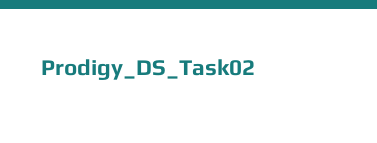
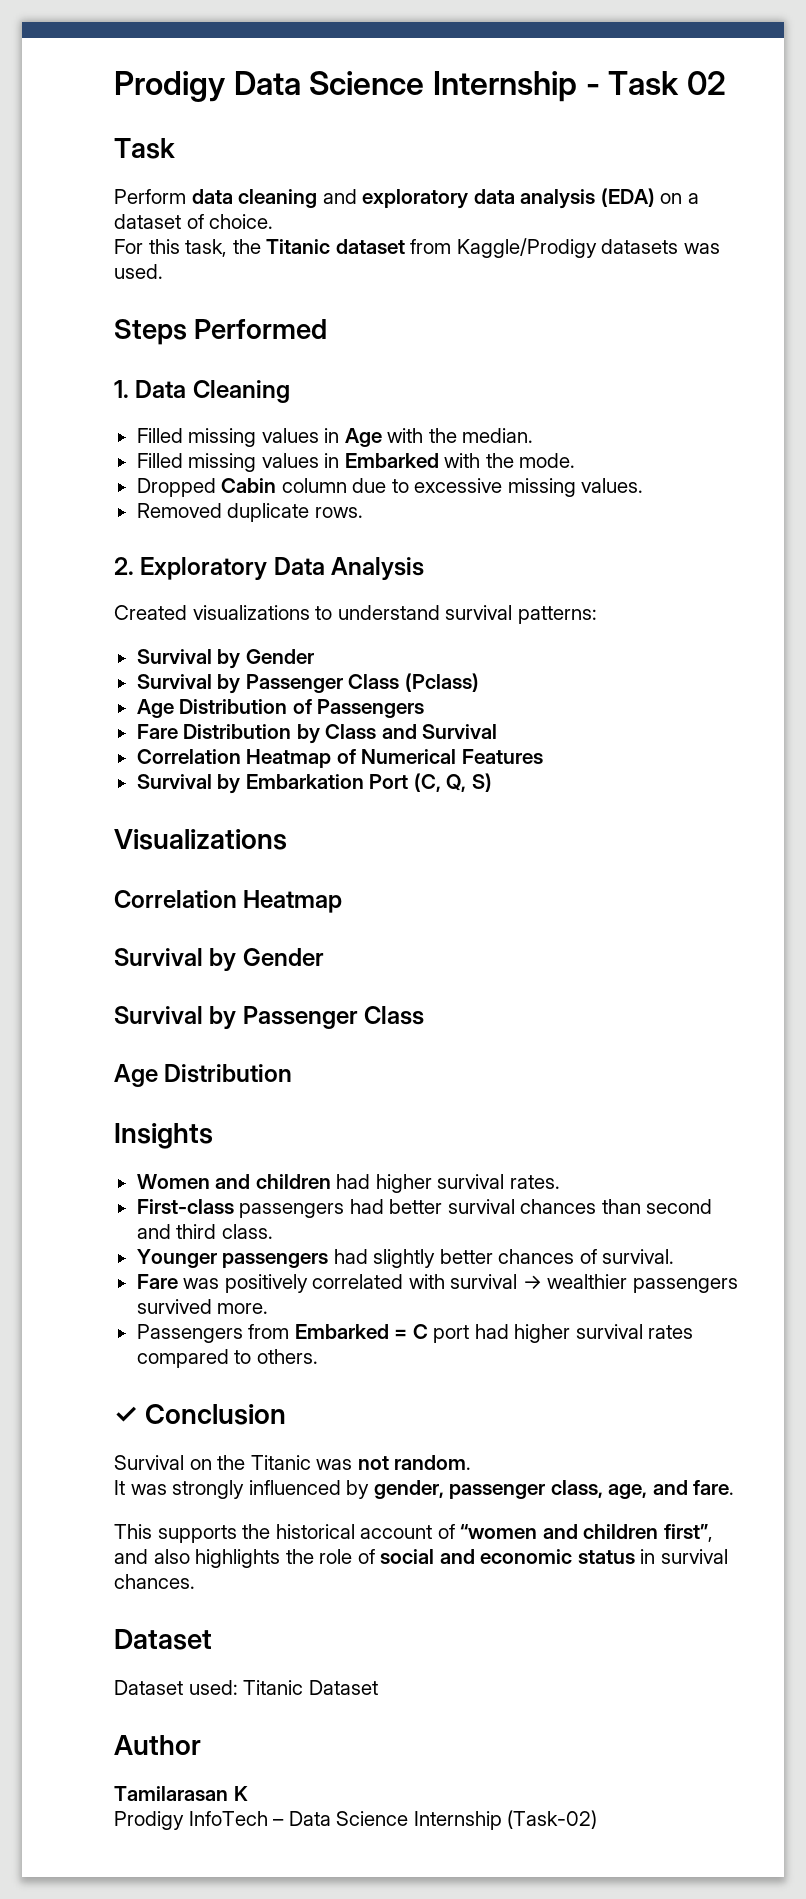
- Prodigy_DS_Task02
+ Prodigy Data Science Internship - Task 02
+ Task
+ Perform data cleaning and exploratory data analysis (EDA) on a dataset of choice.
+ For this task, the Titanic dataset from Kaggle/Prodigy datasets was used.
+ Steps Performed
+ 1. Data Cleaning
+ Filled missing values in Age with the median.
+ Filled missing values in Embarked with the mode.
+ Dropped Cabin column due to excessive missing values.
+ Removed duplicate rows.
+ 2. Exploratory Data Analysis
+ Created visualizations to understand survival patterns:
+ Survival by Gender
+ Survival by Passenger Class (Pclass)
+ Age Distribution of Passengers
+ Fare Distribution by Class and Survival
+ Correlation Heatmap of Numerical Features
+ Survival by Embarkation Port (C, Q, S)
+ Visualizations
+ Correlation Heatmap
+ Survival by Gender
+ Survival by Passenger Class
+ Age Distribution
+ Insights
+ Women and children had higher survival rates.
+ First-class passengers had better survival chances than second and third class.
+ Younger passengers had slightly better chances of survival.
+ Fare was positively correlated with survival → wealthier passengers survived more.
+ Passengers from Embarked = C port had higher survival rates compared to others.
+ ✓ Conclusion
+ Survival on the Titanic was not random.
+ It was strongly influenced by gender, passenger class, age, and fare.
+ This supports the historical account of “women and children first”, and also highlights the role of social and economic status in survival chances.
+ Dataset
+ Dataset used: Titanic Dataset
+ Author
+ Tamilarasan K
+ Prodigy InfoTech – Data Science Internship (Task-02)

